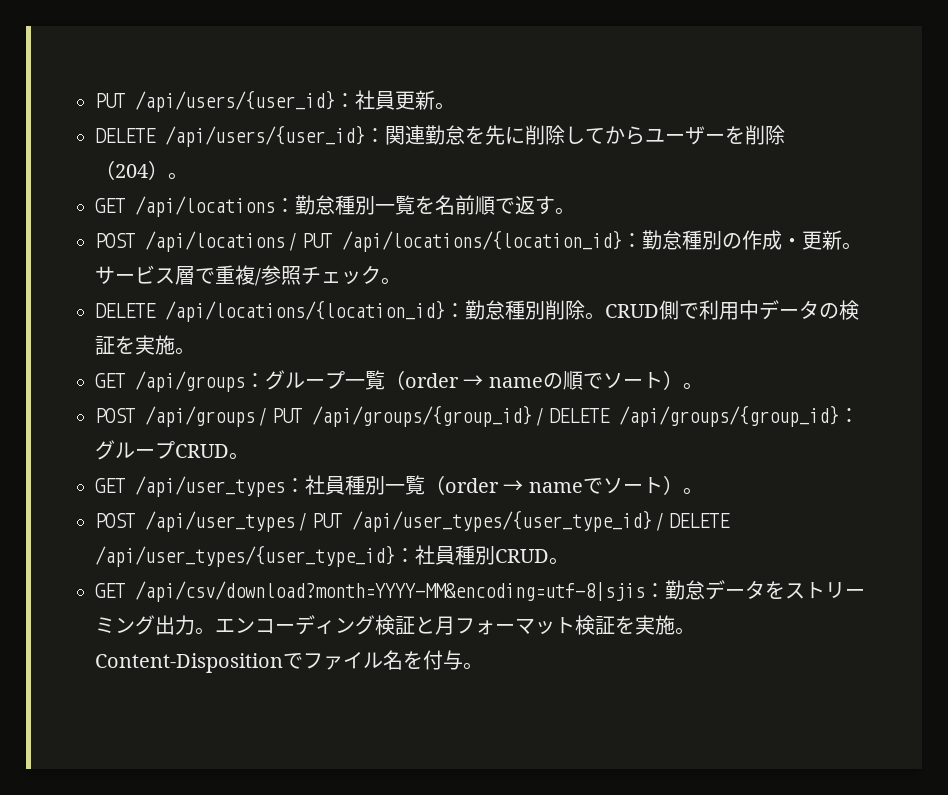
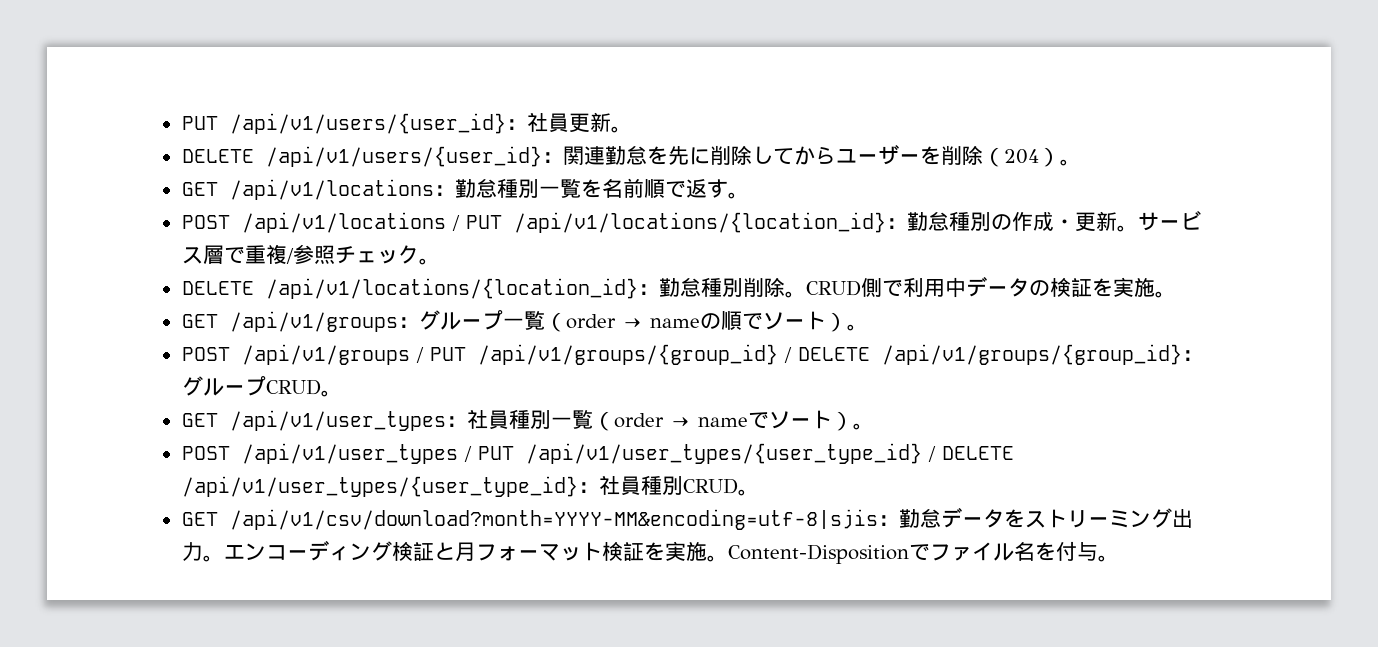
- PUT /api/users/{user_id}：社員更新。
+ PUT /api/v1/users/{user_id}：社員更新。
- DELETE /api/users/{user_id}：関連勤怠を先に削除してからユーザーを削除（204）。
+ DELETE /api/v1/users/{user_id}：関連勤怠を先に削除してからユーザーを削除（204）。
- GET /api/locations：勤怠種別一覧を名前順で返す。
+ GET /api/v1/locations：勤怠種別一覧を名前順で返す。
- POST /api/locations / PUT /api/locations/{location_id}：勤怠種別の作成・更新。
+ POST /api/v1/locations / PUT /api/v1/locations/{location_id}：勤怠種別の作成・更新。
- DELETE /api/locations/{location_id}：勤怠種別削除。
+ DELETE /api/v1/locations/{location_id}：勤怠種別削除。
- GET /api/groups：グループ一覧（order → nameの順でソート）。
+ GET /api/v1/groups：グループ一覧（order → nameの順でソート）。
- POST /api/groups / PUT /api/groups/{group_id} / DELETE /api/groups/{group_id}：グループCRUD。
+ POST /api/v1/groups / PUT /api/v1/groups/{group_id} / DELETE /api/v1/groups/{group_id}：グループCRUD。
- GET /api/user_types：社員種別一覧（order → nameでソート）。
+ GET /api/v1/user_types：社員種別一覧（order → nameでソート）。
- POST /api/user_types / PUT /api/user_types/{user_type_id} / DELETE /api/user_types/{user_type_id}：社員種別CRUD。
+ POST /api/v1/user_types / PUT /api/v1/user_types/{user_type_id} / DELETE /api/v1/user_types/{user_type_id}：社員種別CRUD。
- GET /api/csv/download?month=YYYY-MM&encoding=utf-8|sjis：勤怠データをストリーミング出力。
+ GET /api/v1/csv/download?month=YYYY-MM&encoding=utf-8|sjis：勤怠データをストリーミング出力。

